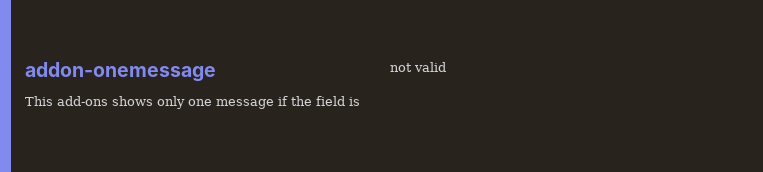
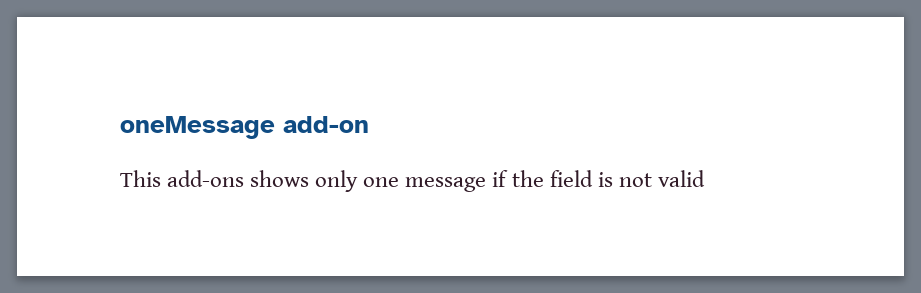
- addon-onemessage
+ oneMessage add-on

